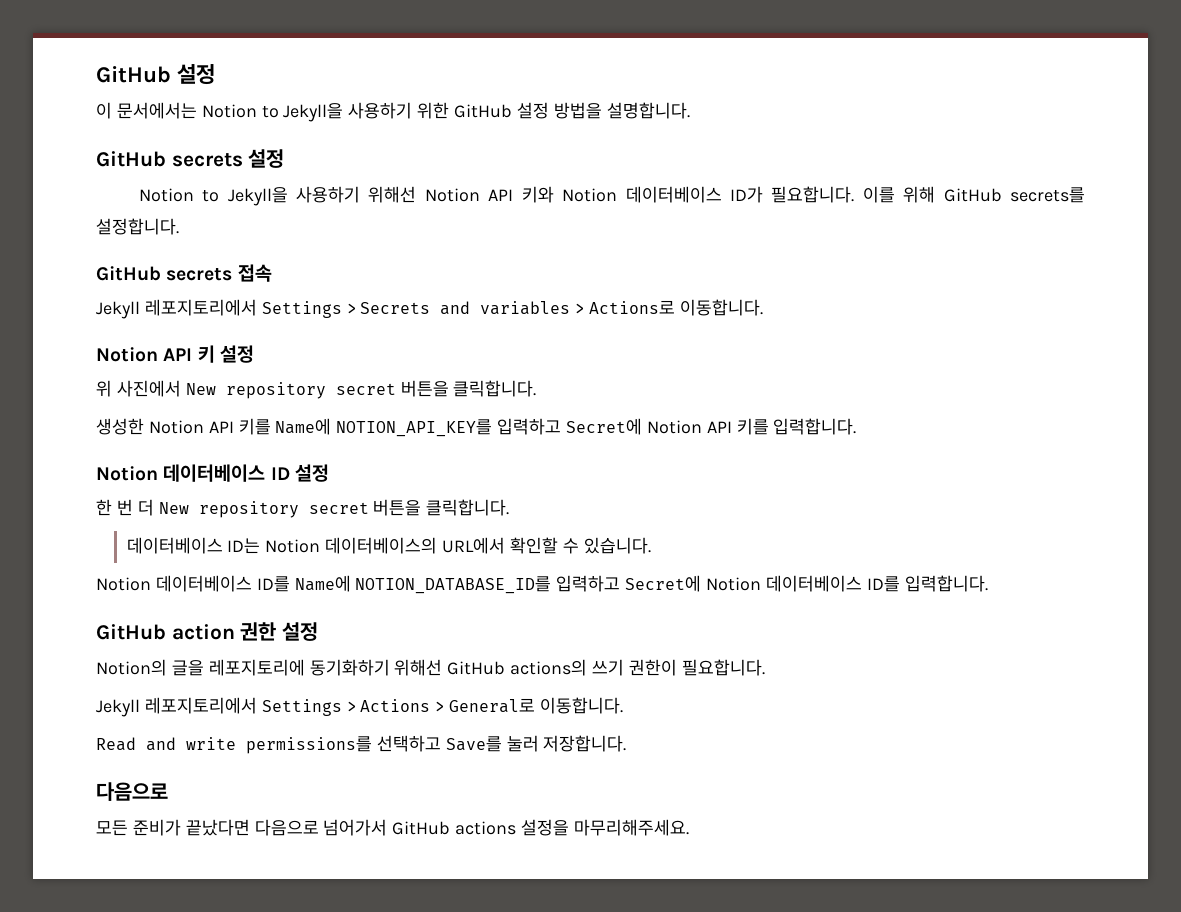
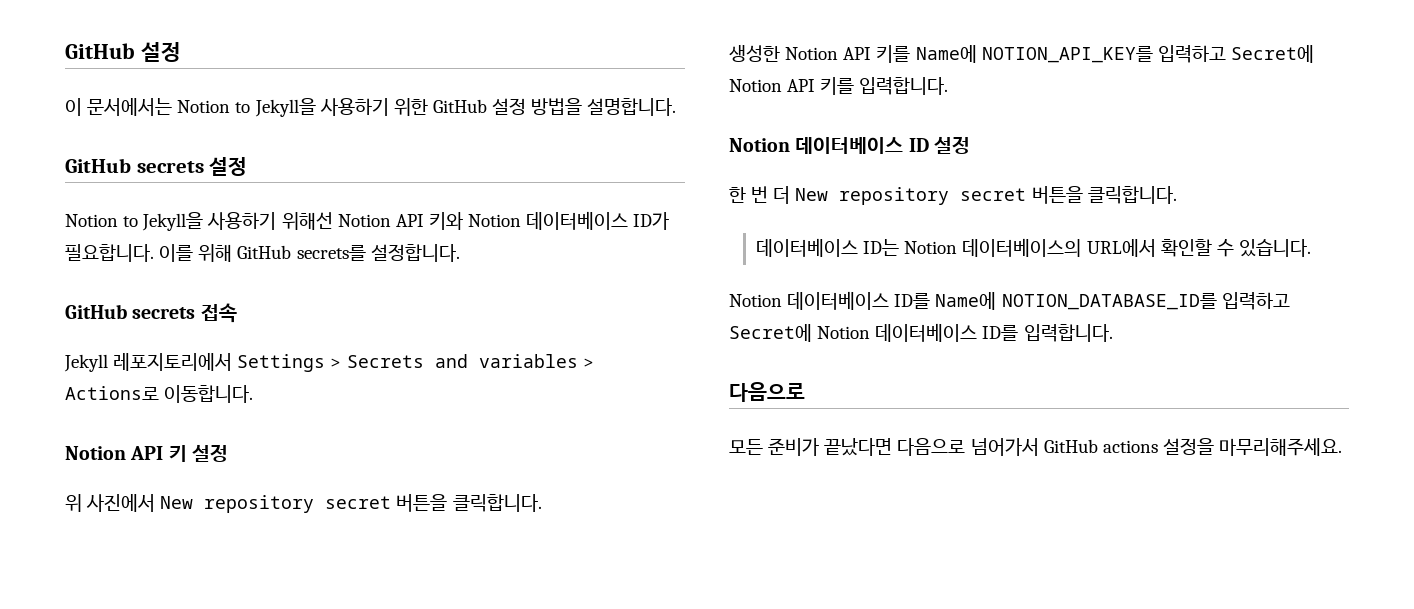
- GitHub action 권한 설정
- Notion의 글을 레포지토리에 동기화하기 위해선 GitHub actions의 쓰기 권한이 필요합니다.
- Jekyll 레포지토리에서 Settings > Actions > General로 이동합니다.
- Read and write permissions를 선택하고 Save를 눌러 저장합니다.

